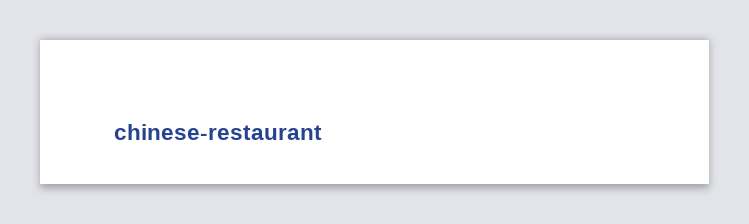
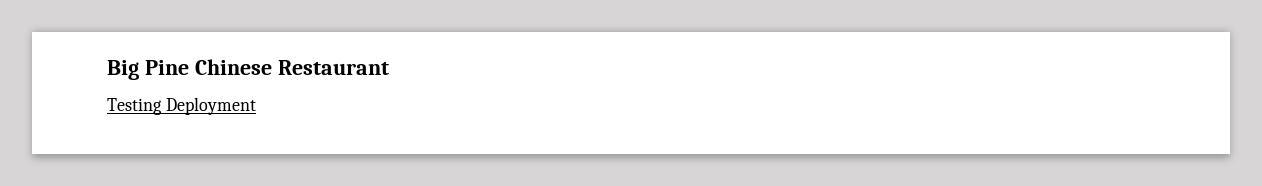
- chinese-restaurant
+ Big Pine Chinese Restaurant
+ Testing Deployment

